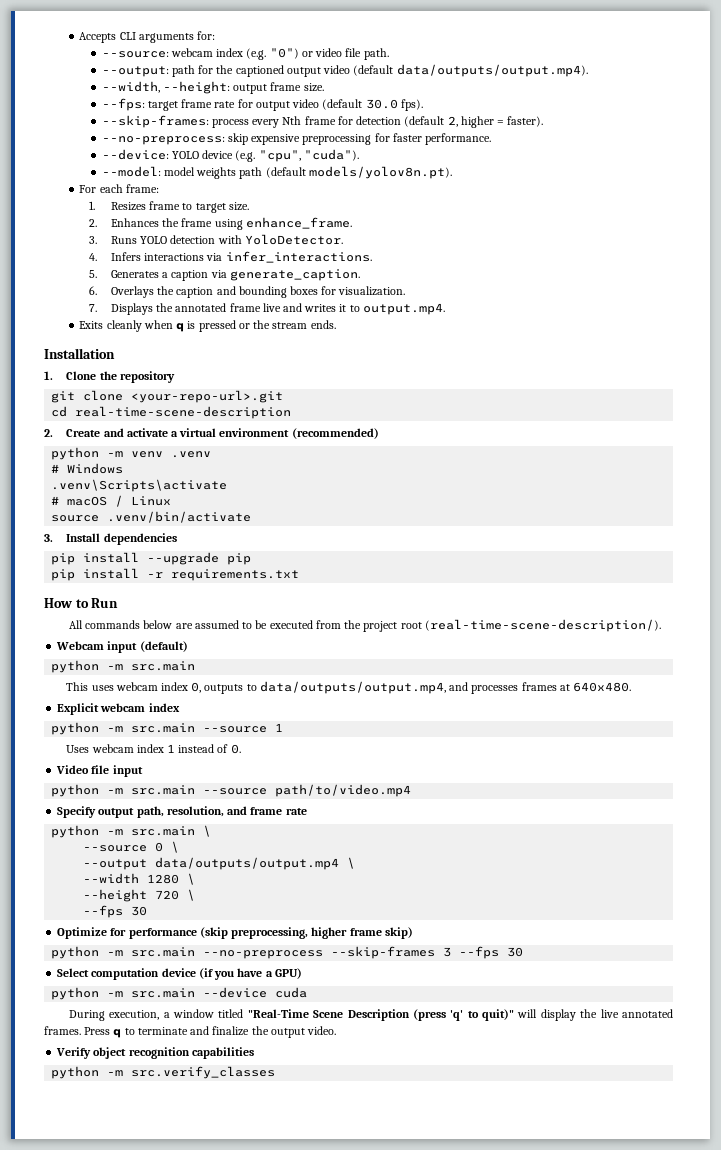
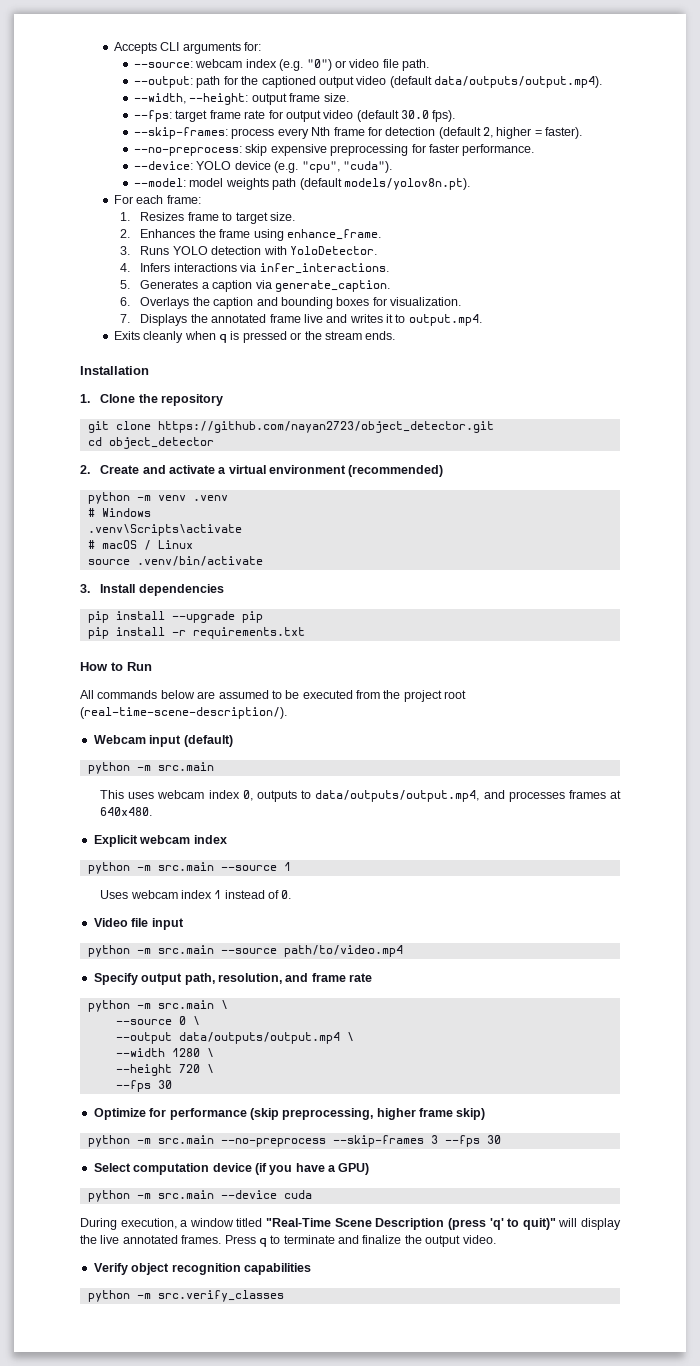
- git clone <your-repo-url>.git
+ git clone https://github.com/nayan2723/object_detector.git
- cd real-time-scene-description
+ cd object_detector

